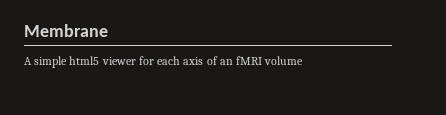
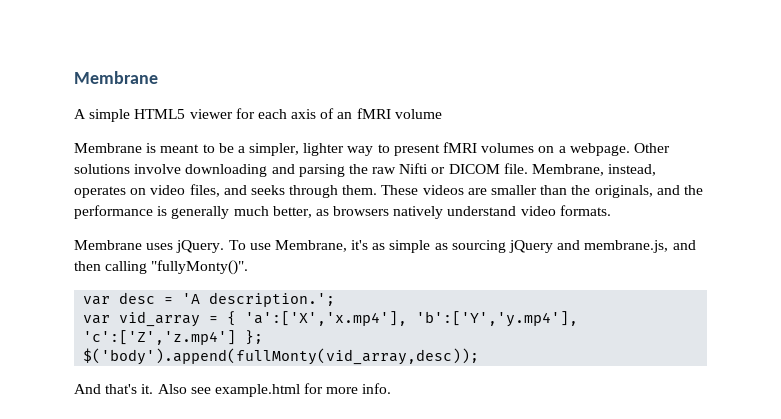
- A simple html5 viewer for each axis of an fMRI volume
+ A simple HTML5 viewer for each axis of an fMRI volume
+ Membrane is meant to be a simpler, lighter way to present fMRI volumes on a webpage. Other solutions involve downloading and parsing the raw Nifti or DICOM file. Membrane, instead, operates on video files, and seeks through them. These videos are smaller than the originals, and the performance is generally much better, as browsers natively understand video formats.
+ Membrane uses jQuery. To use Membrane, it's as simple as sourcing jQuery and membrane.js, and then calling "fullyMonty()".
+ var desc = 'A description.';
+ var vid_array = { 'a':['X','x.mp4'], 'b':['Y','y.mp4'], 'c':['Z','z.mp4'] };
+ $('body').append(fullMonty(vid_array,desc));
+ And that's it. Also see example.html for more info.

